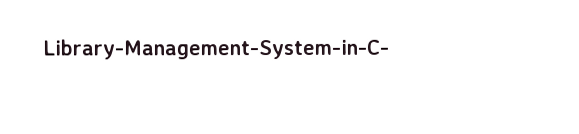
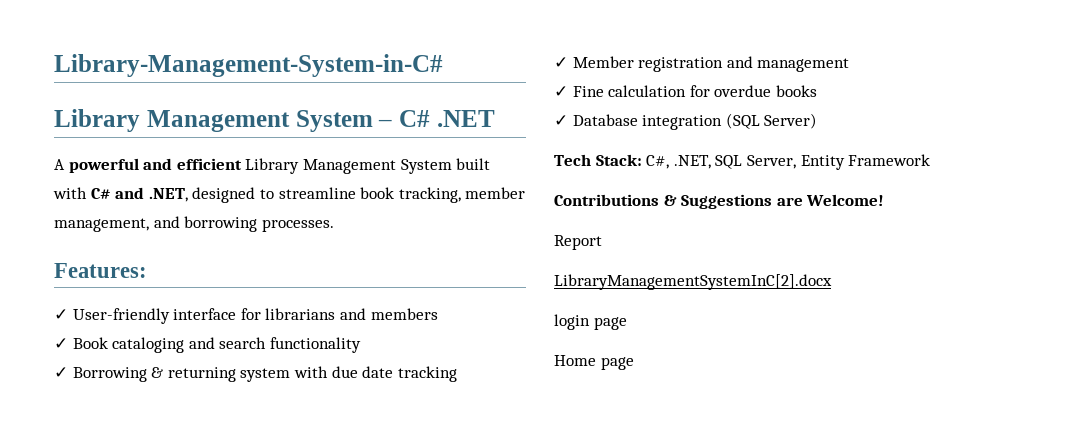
- Library-Management-System-in-C-
+ Library-Management-System-in-C#
+ Library Management System – C# .NET
+ A powerful and efficient Library Management System built with C# and .NET, designed to streamline book tracking, member management, and borrowing processes.
+ Features:
+ ✓ User-friendly interface for librarians and members
+ ✓ Book cataloging and search functionality
+ ✓ Borrowing & returning system with due date tracking
+ ✓ Member registration and management
+ ✓ Fine calculation for overdue books
+ ✓ Database integration (SQL Server)
+ Tech Stack: C#, .NET, SQL Server, Entity Framework
+ Contributions & Suggestions are Welcome!
+ Report
+ LibraryManagementSystemInC[2].docx
+ login page
+ Home page

